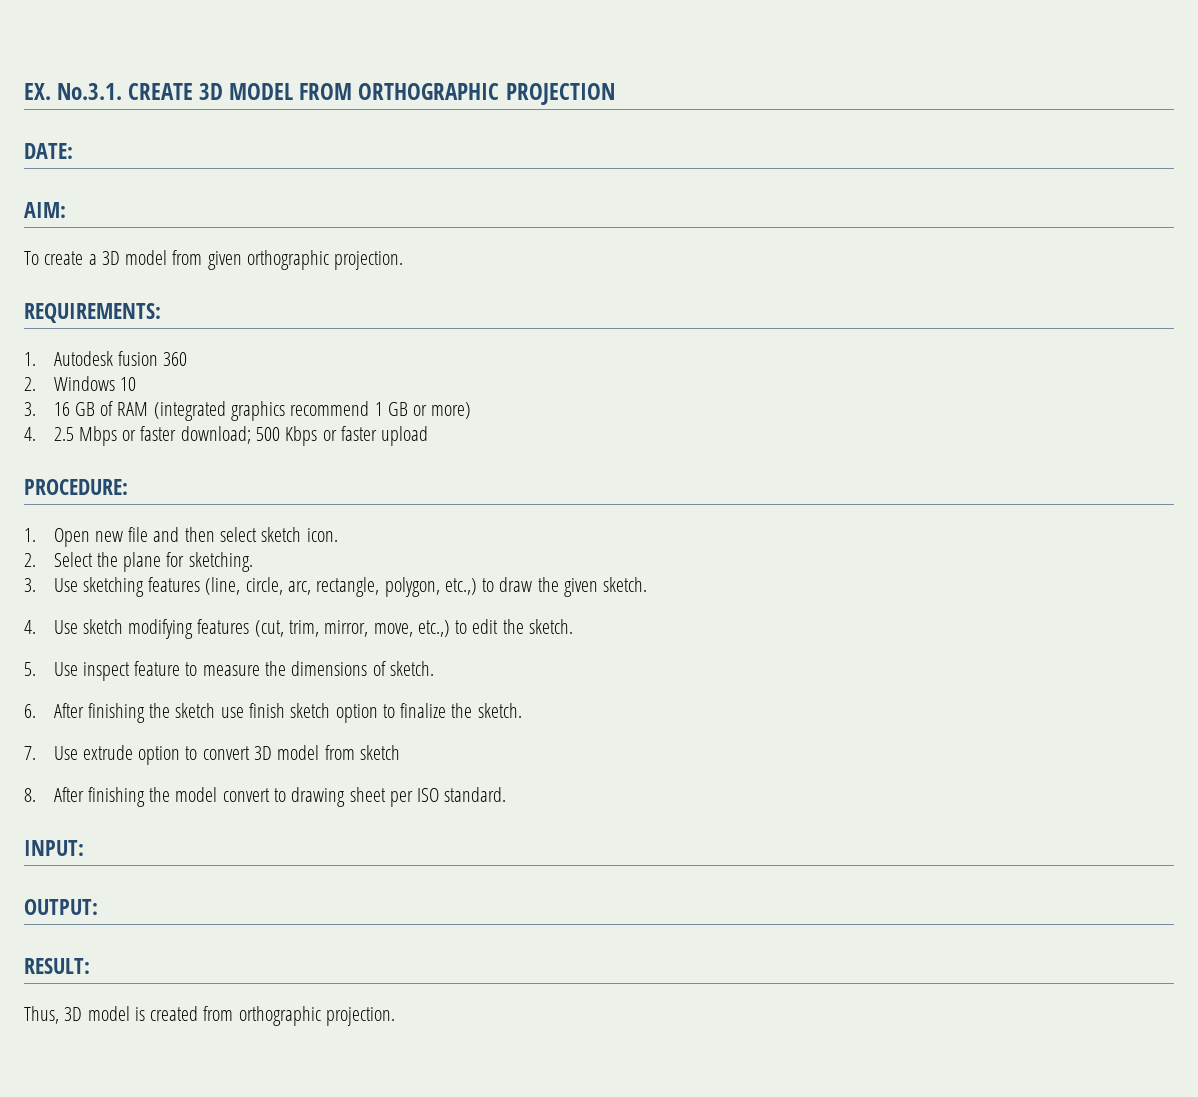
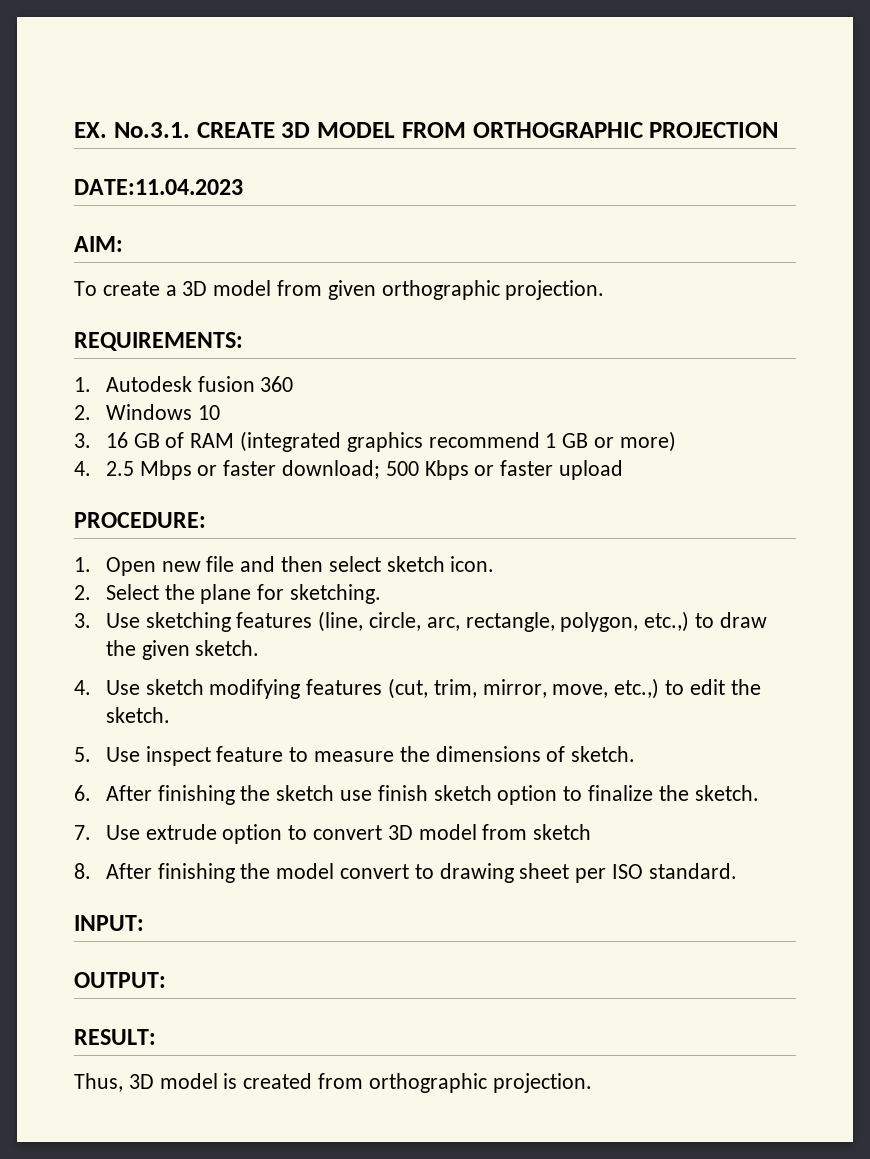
- DATE:
+ DATE:11.04.2023

